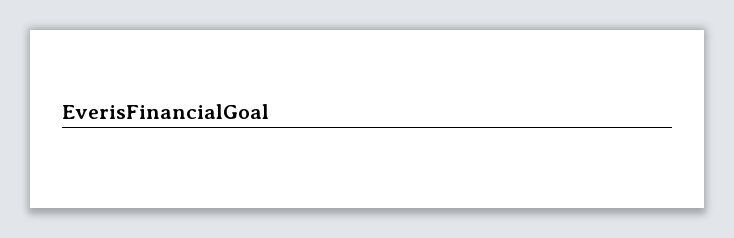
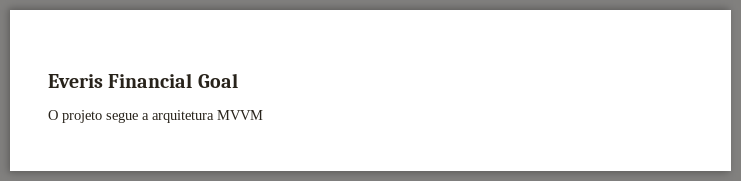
- EverisFinancialGoal
+ Everis Financial Goal
+ O projeto segue a arquitetura MVVM

